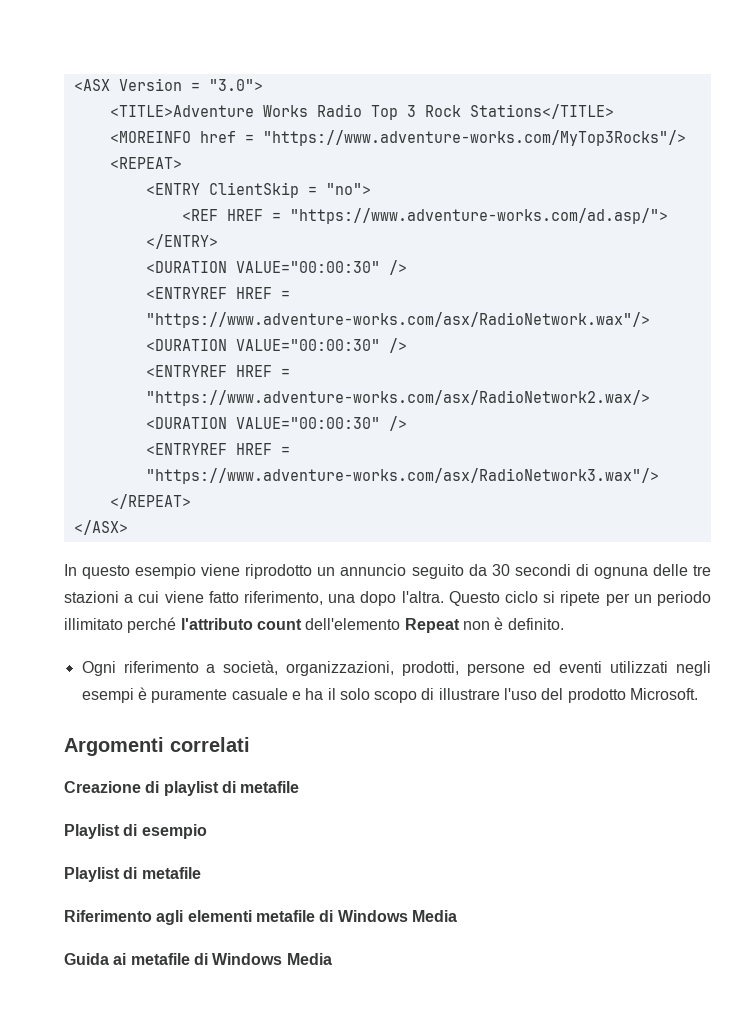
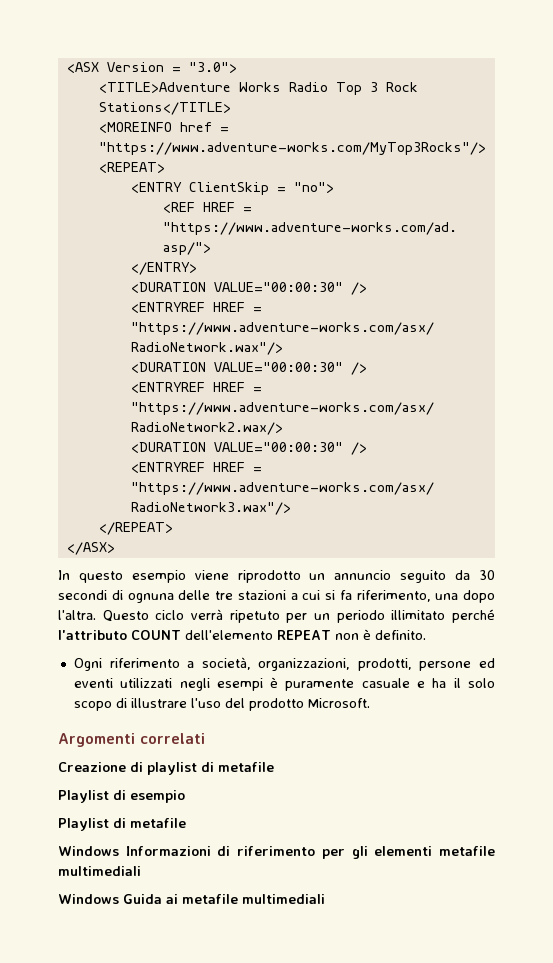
- In questo esempio viene riprodotto un annuncio seguito da 30 secondi di ognuna delle tre stazioni a cui viene fatto riferimento, una dopo l'altra.
+ In questo esempio viene riprodotto un annuncio seguito da 30 secondi di ognuna delle tre stazioni a cui si fa riferimento, una dopo l'altra.
- Questo ciclo si ripete per un periodo illimitato perché l'attributo count dell'elemento Repeat non è definito.
+ Questo ciclo verrà ripetuto per un periodo illimitato perché l'attributo COUNT dell'elemento REPEAT non è definito.
- Riferimento agli elementi metafile di Windows Media
- Guida ai metafile di Windows Media
+ Windows Informazioni di riferimento per gli elementi metafile multimediali
+ Windows Guida ai metafile multimediali

